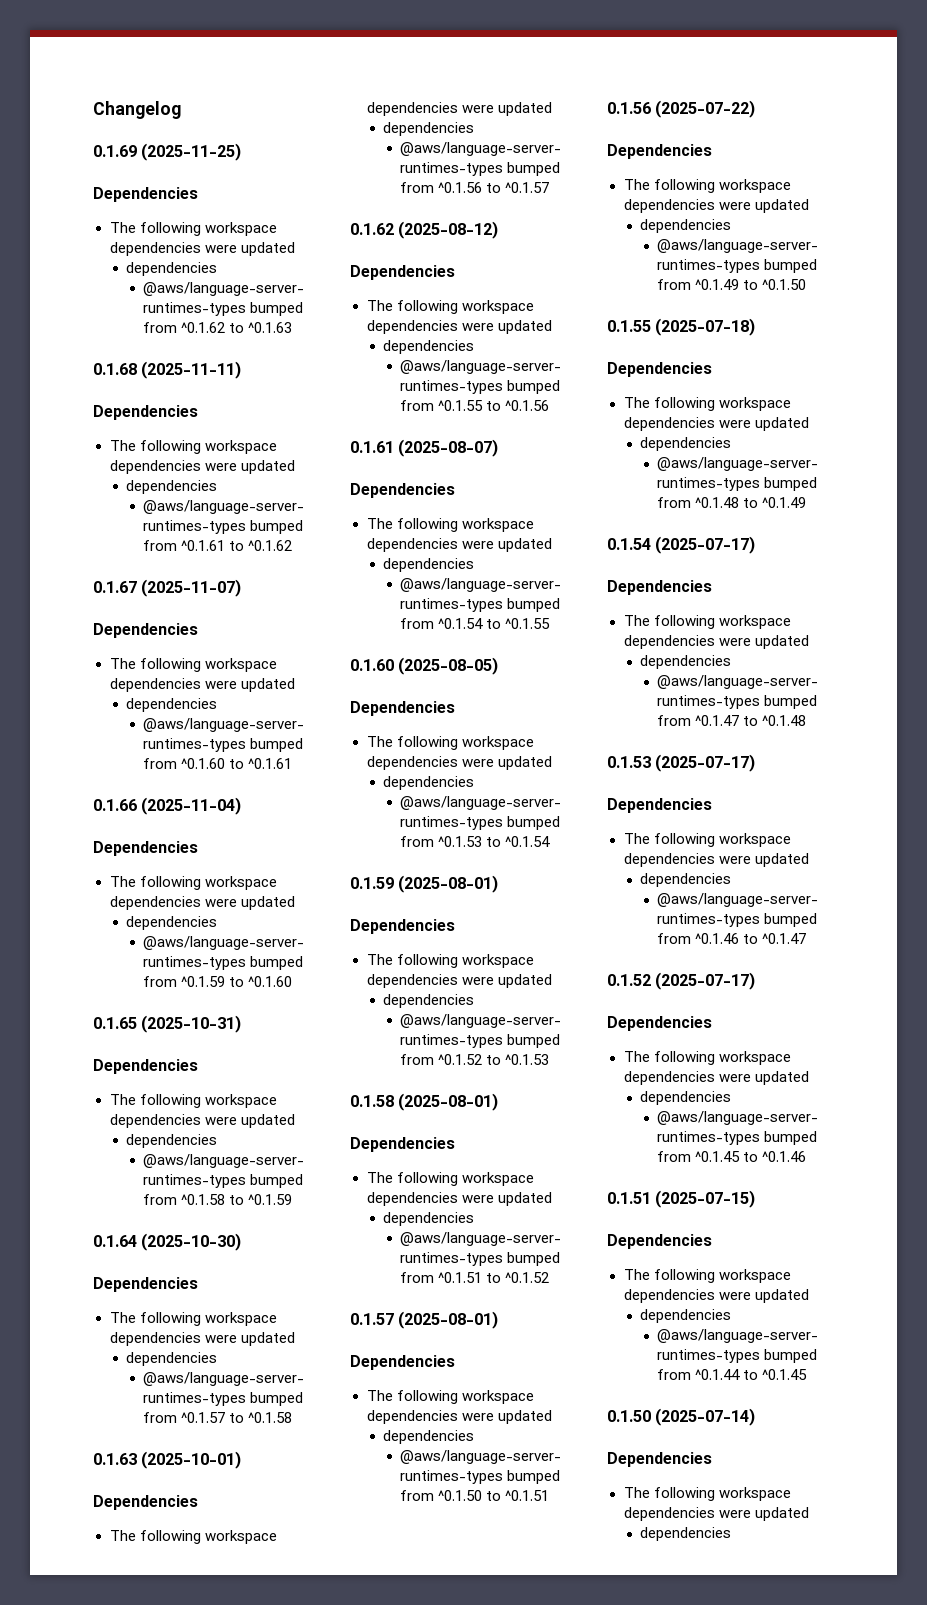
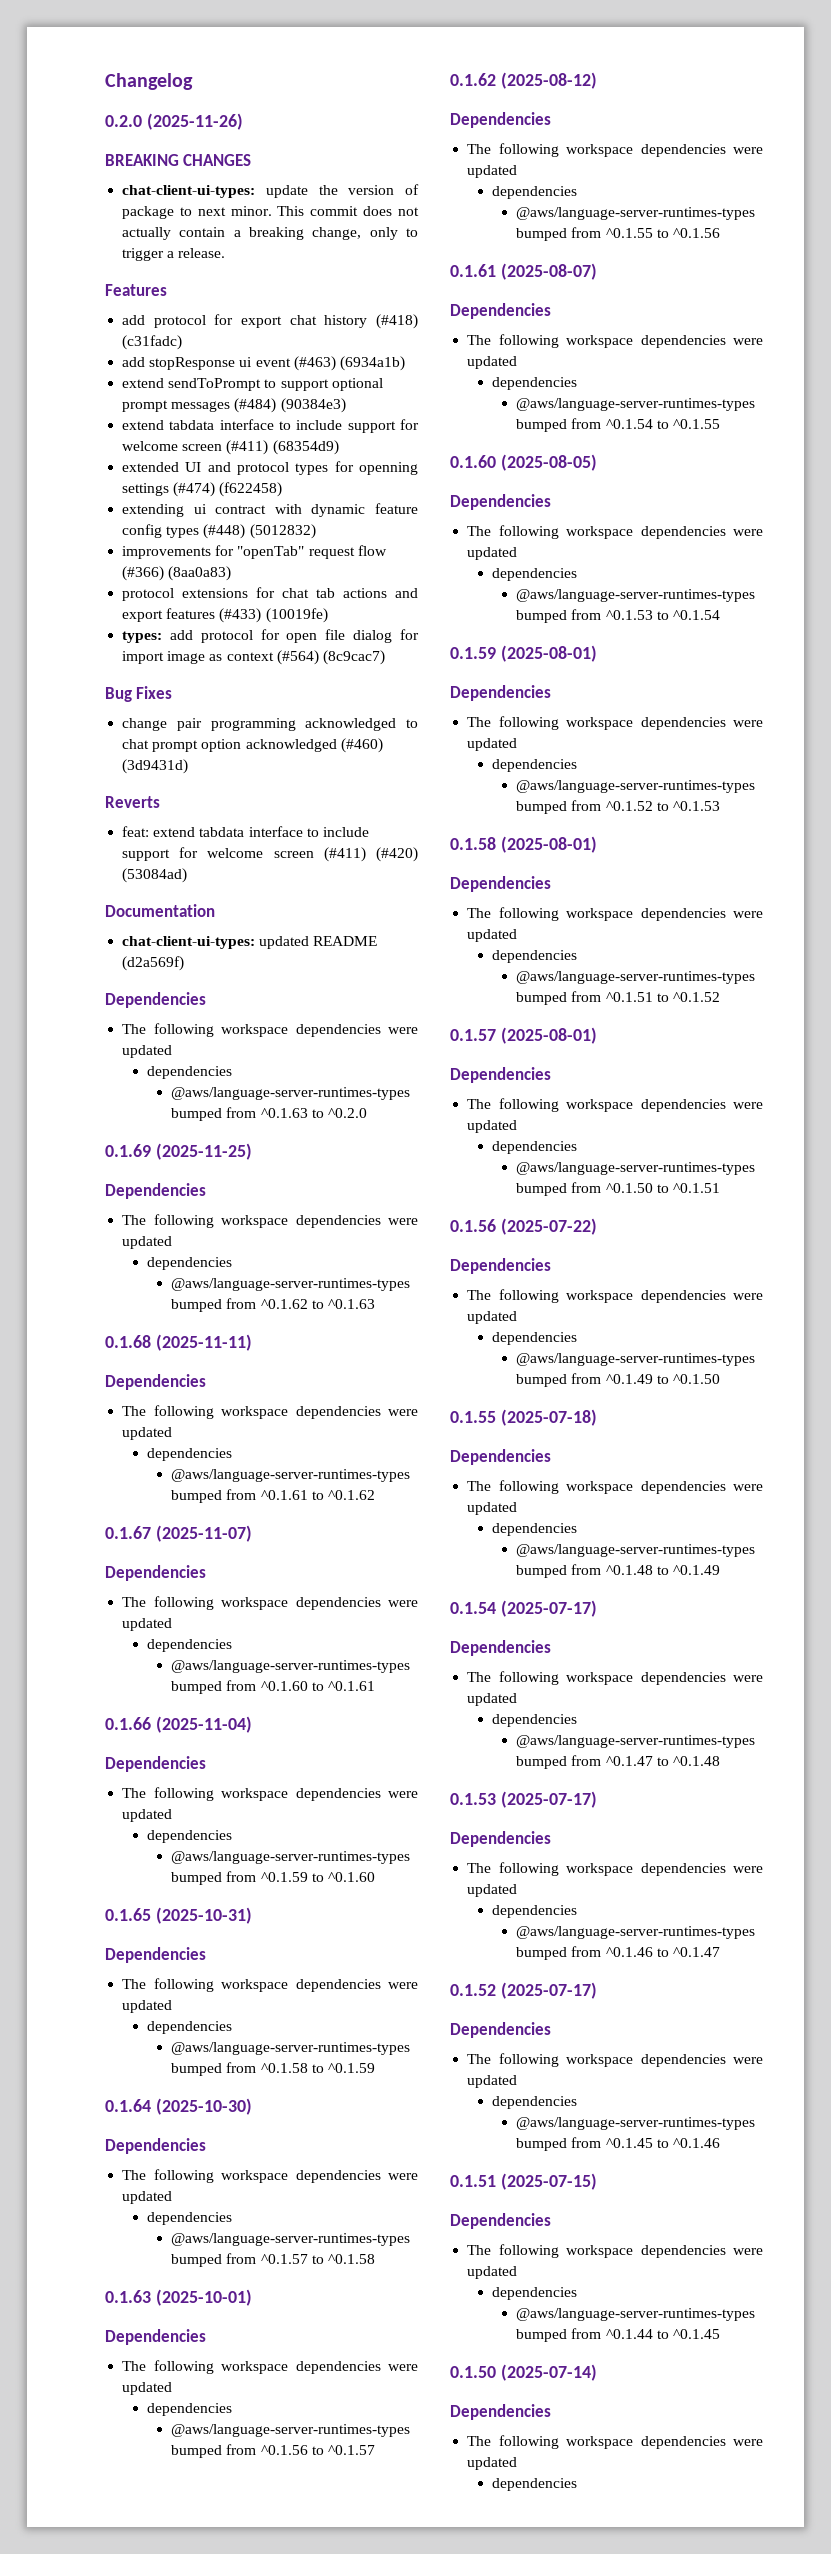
+ 0.2.0 (2025-11-26)
+ BREAKING CHANGES
+ chat-client-ui-types: update the version of package to next minor. This commit does not actually contain a breaking change, only to trigger a release.
+ Features
+ add protocol for export chat history (#418) (c31fadc)
+ add stopResponse ui event (#463) (6934a1b)
+ extend sendToPrompt to support optional prompt messages (#484) (90384e3)
+ extend tabdata interface to include support for welcome screen (#411) (68354d9)
+ extended UI and protocol types for openning settings (#474) (f622458)
+ extending ui contract with dynamic feature config types (#448) (5012832)
+ improvements for "openTab" request flow (#366) (8aa0a83)
+ protocol extensions for chat tab actions and export features (#433) (10019fe)
+ types: add protocol for open file dialog for import image as context (#564) (8c9cac7)
+ Bug Fixes
+ change pair programming acknowledged to chat prompt option acknowledged (#460) (3d9431d)
+ Reverts
+ feat: extend tabdata interface to include support for welcome screen (#411) (#420) (53084ad)
+ Documentation
+ chat-client-ui-types: updated README (d2a569f)
+ Dependencies
+ The following workspace dependencies were updated
+ dependencies
+ @aws/language-server-runtimes-types bumped from ^0.1.63 to ^0.2.0

